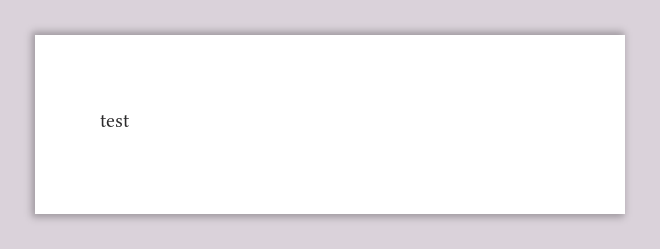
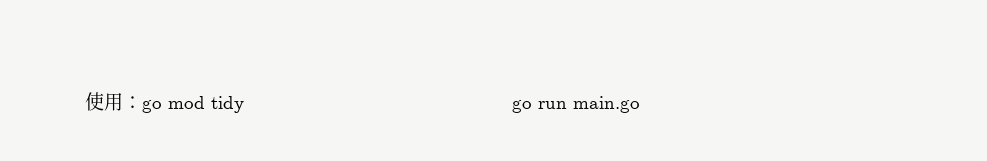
- test
+ 使用：go mod tidy
+ go run main.go

